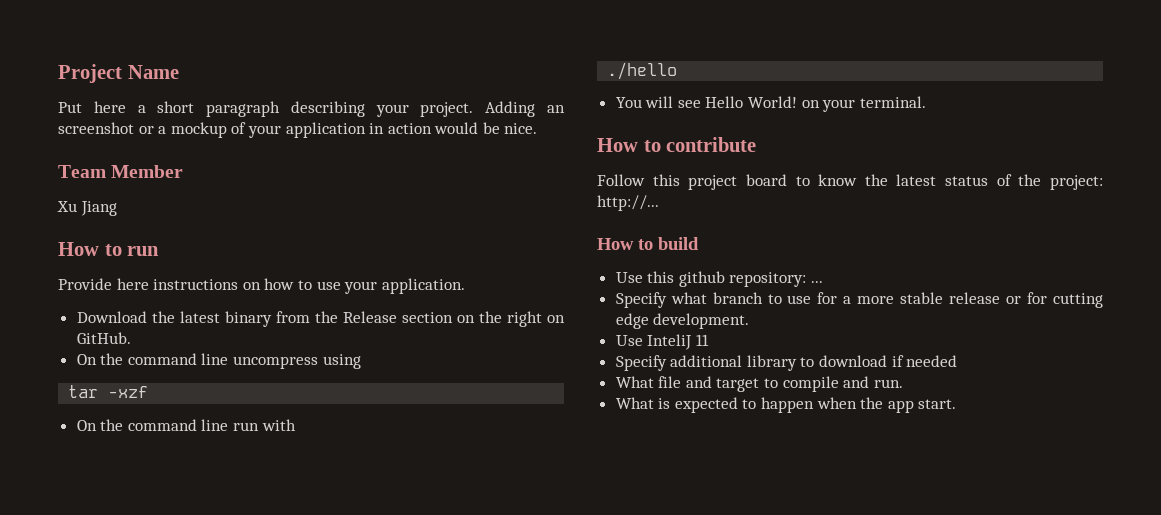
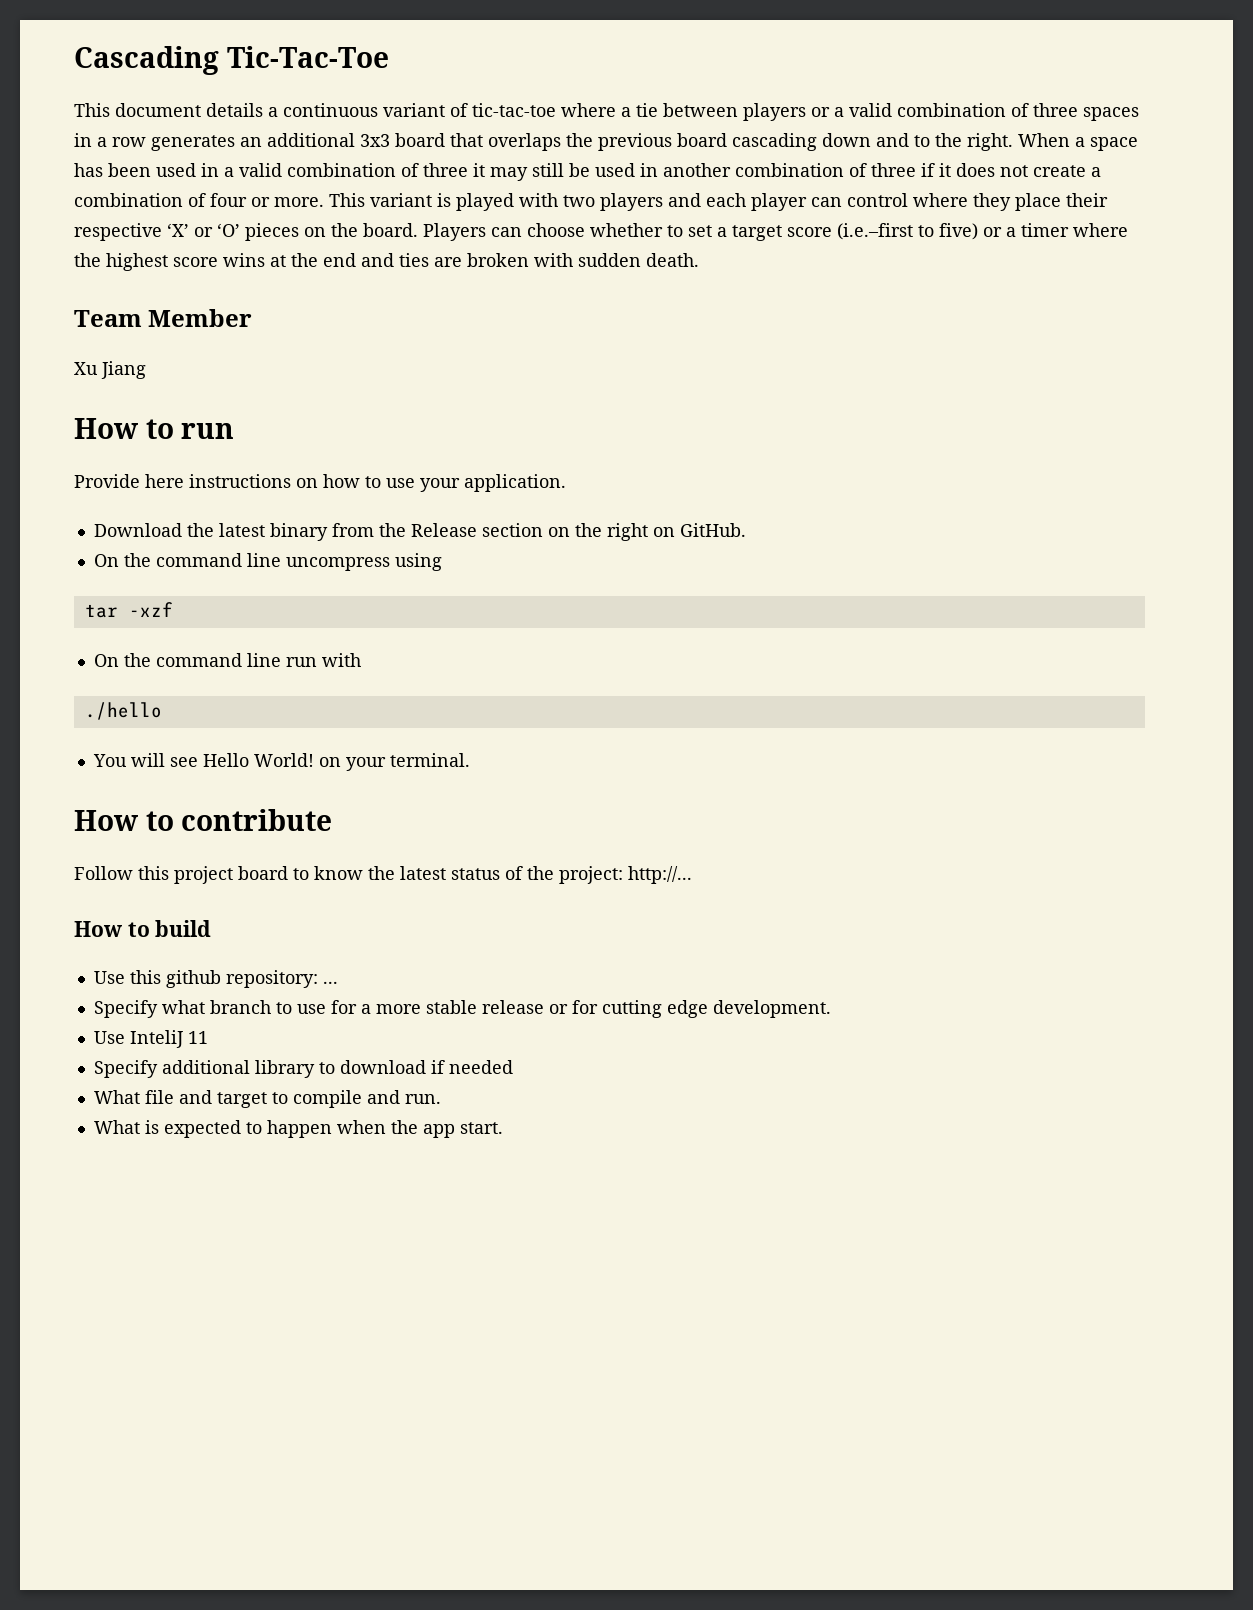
- Project Name
- Put here a short paragraph describing your project. Adding an screenshot or a mockup of your application in action would be nice.
+ Cascading Tic-Tac-Toe
+ This document details a continuous variant of tic-tac-toe where a tie between players or a valid combination of three spaces in a row generates an additional 3x3 board that overlaps the previous board cascading down and to the right. When a space has been used in a valid combination of three it may still be used in another combination of three if it does not create a combination of four or more. This variant is played with two players and each player can control where they place their respective ‘X’ or ‘O’ pieces on the board. Players can choose whether to set a target score (i.e.–first to five) or a timer where the highest score wins at the end and ties are broken with sudden death.

